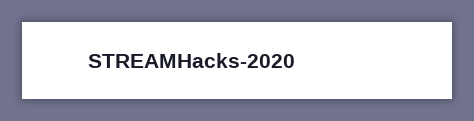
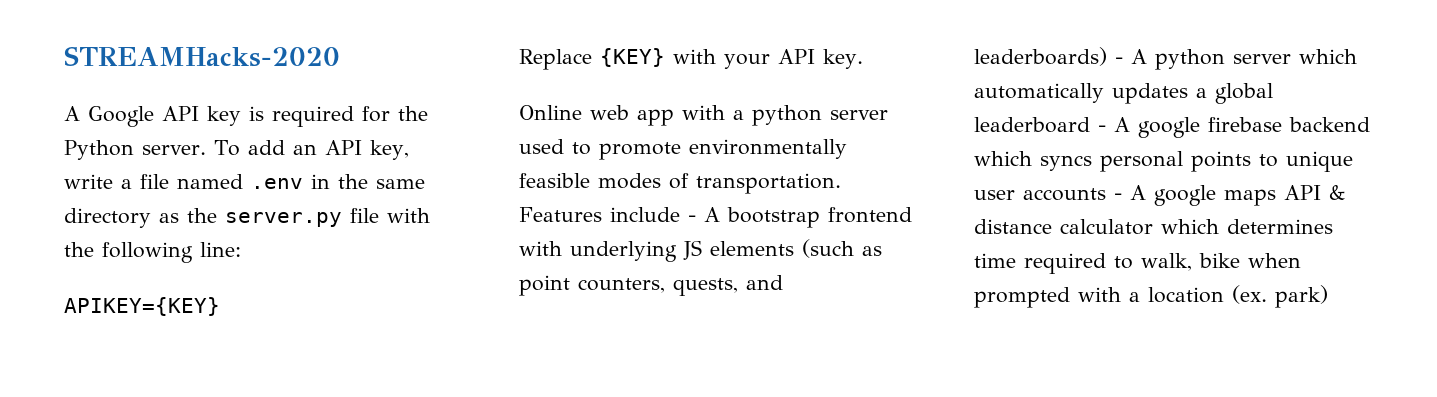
+ A Google API key is required for the Python server. To add an API key, write a file named .env in the same directory as the server.py file with the following line:
+ APIKEY={KEY}
+ Replace {KEY} with your API key.
+ Online web app with a python server used to promote environmentally feasible modes of transportation. Features include - A bootstrap frontend with underlying JS elements (such as point counters, quests, and leaderboards) - A python server which automatically updates a global leaderboard - A google firebase backend which syncs personal points to unique user accounts - A google maps API & distance calculator which determines time required to walk, bike when prompted with a location (ex. park)

